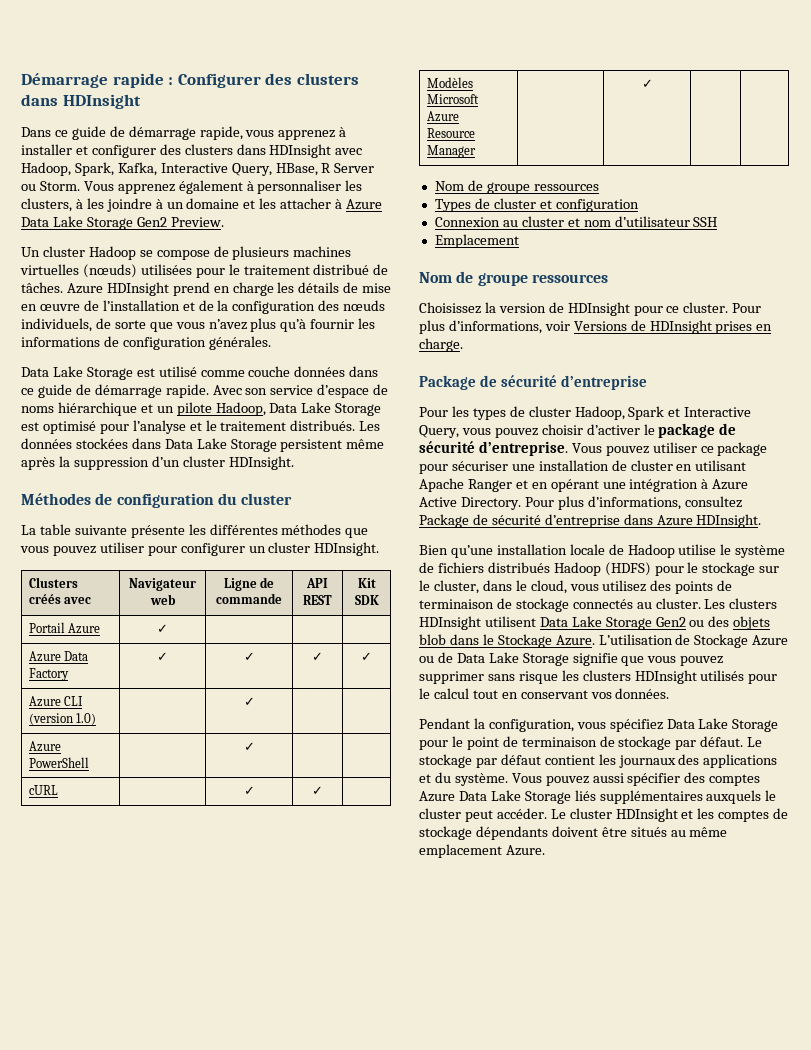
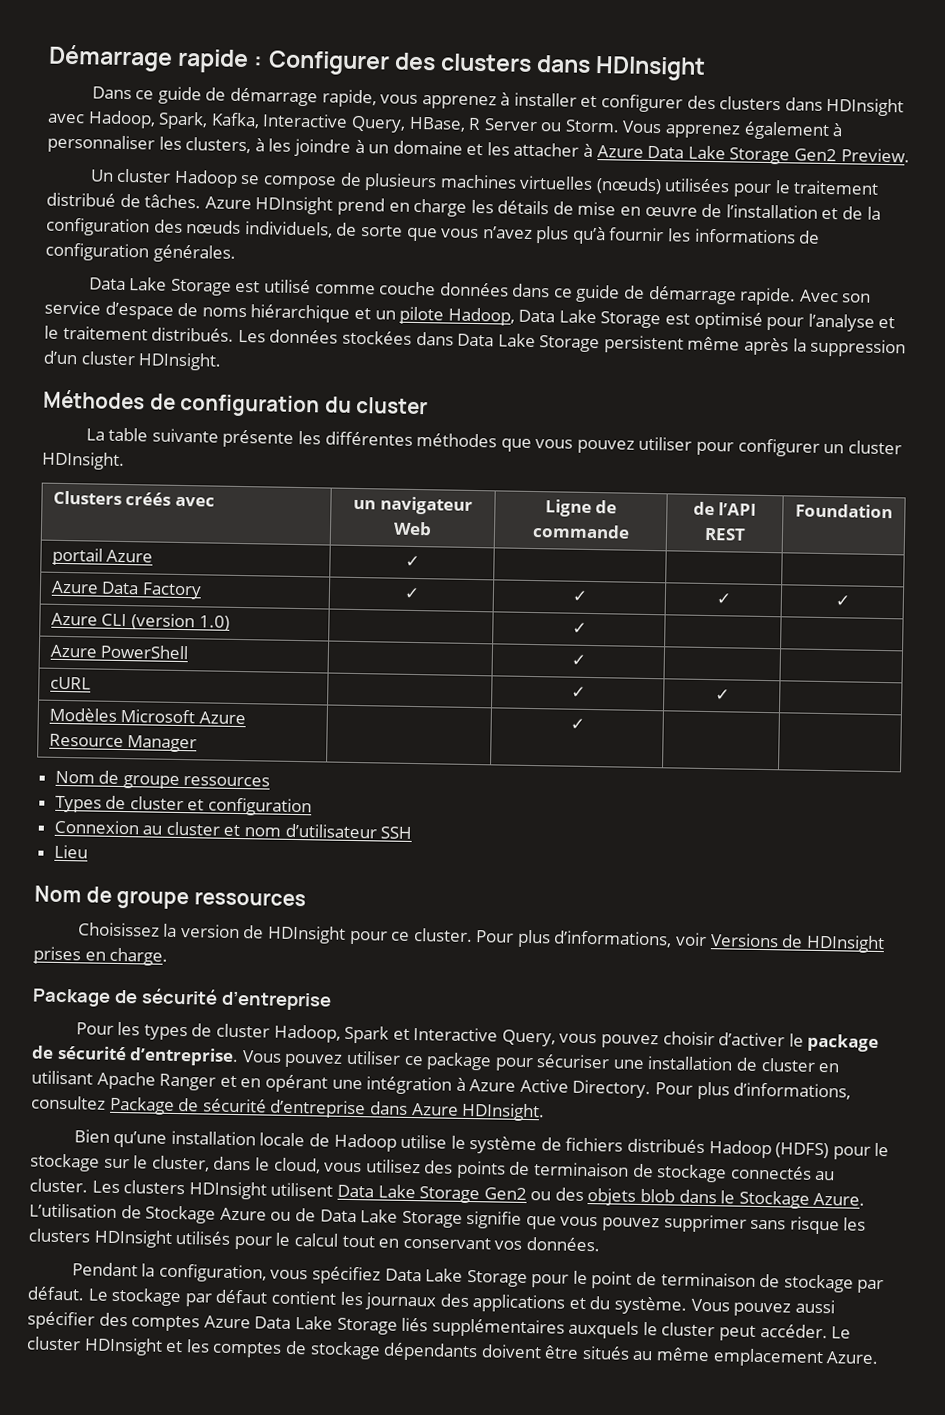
- Clusters créés avec | Navigateur web | Ligne de commande | API REST | Kit SDK
- Portail Azure | ✓ | | |
+ Clusters créés avec | un navigateur Web | Ligne de commande | de l’API REST | Foundation
+ portail Azure | ✓ | | |
- Emplacement
+ Lieu

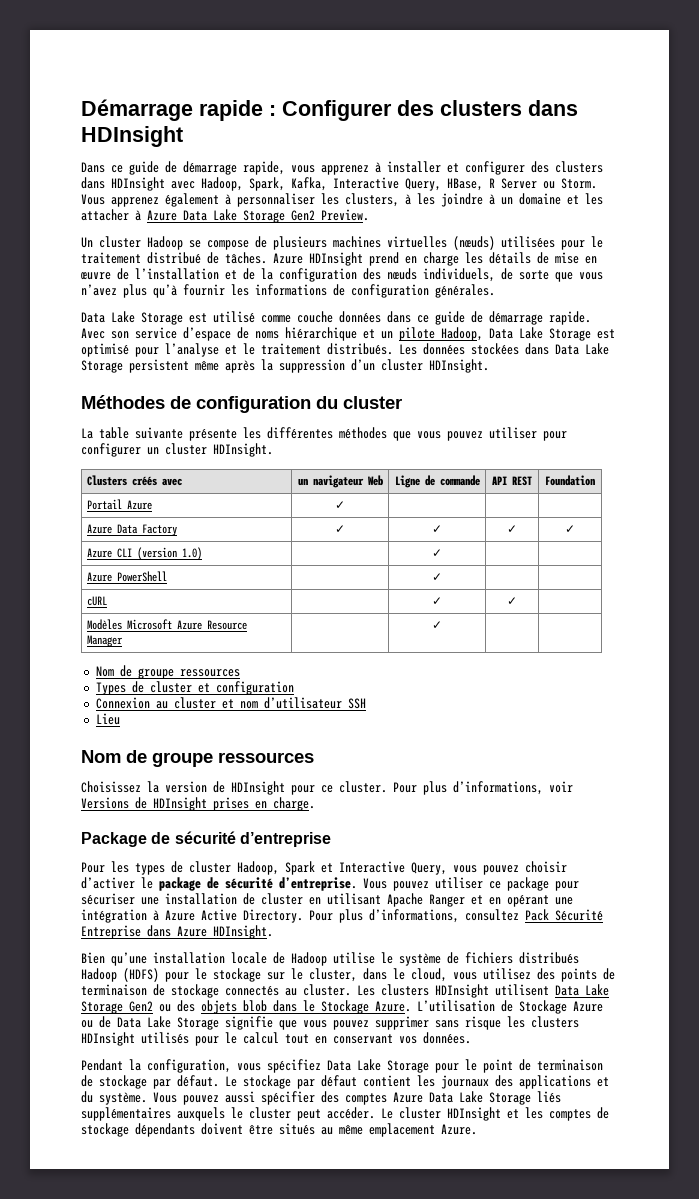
- Clusters créés avec | un navigateur Web | Ligne de commande | de l’API REST | Foundation
+ Clusters créés avec | un navigateur Web | Ligne de commande | API REST | Foundation
- portail Azure | ✓ | | |
+ Portail Azure | ✓ | | |
- Pour plus d’informations, consultez Package de sécurité d’entreprise dans Azure HDInsight.
+ Pour plus d’informations, consultez Pack Sécurité Entreprise dans Azure HDInsight.

